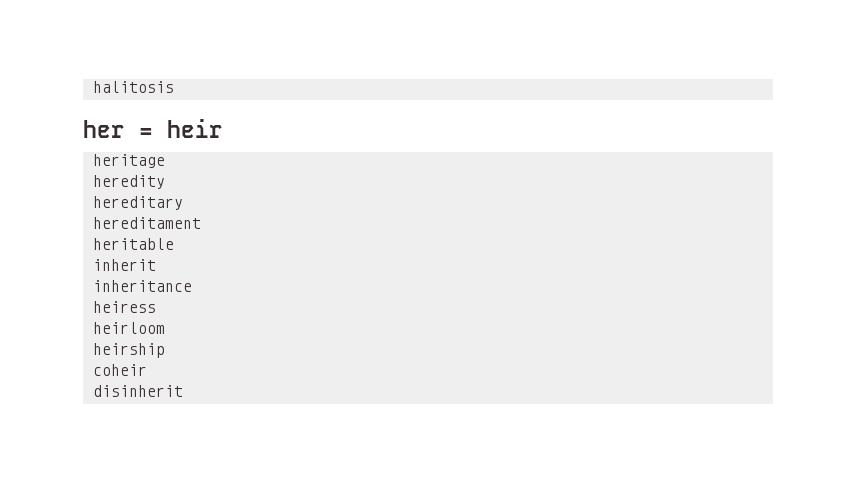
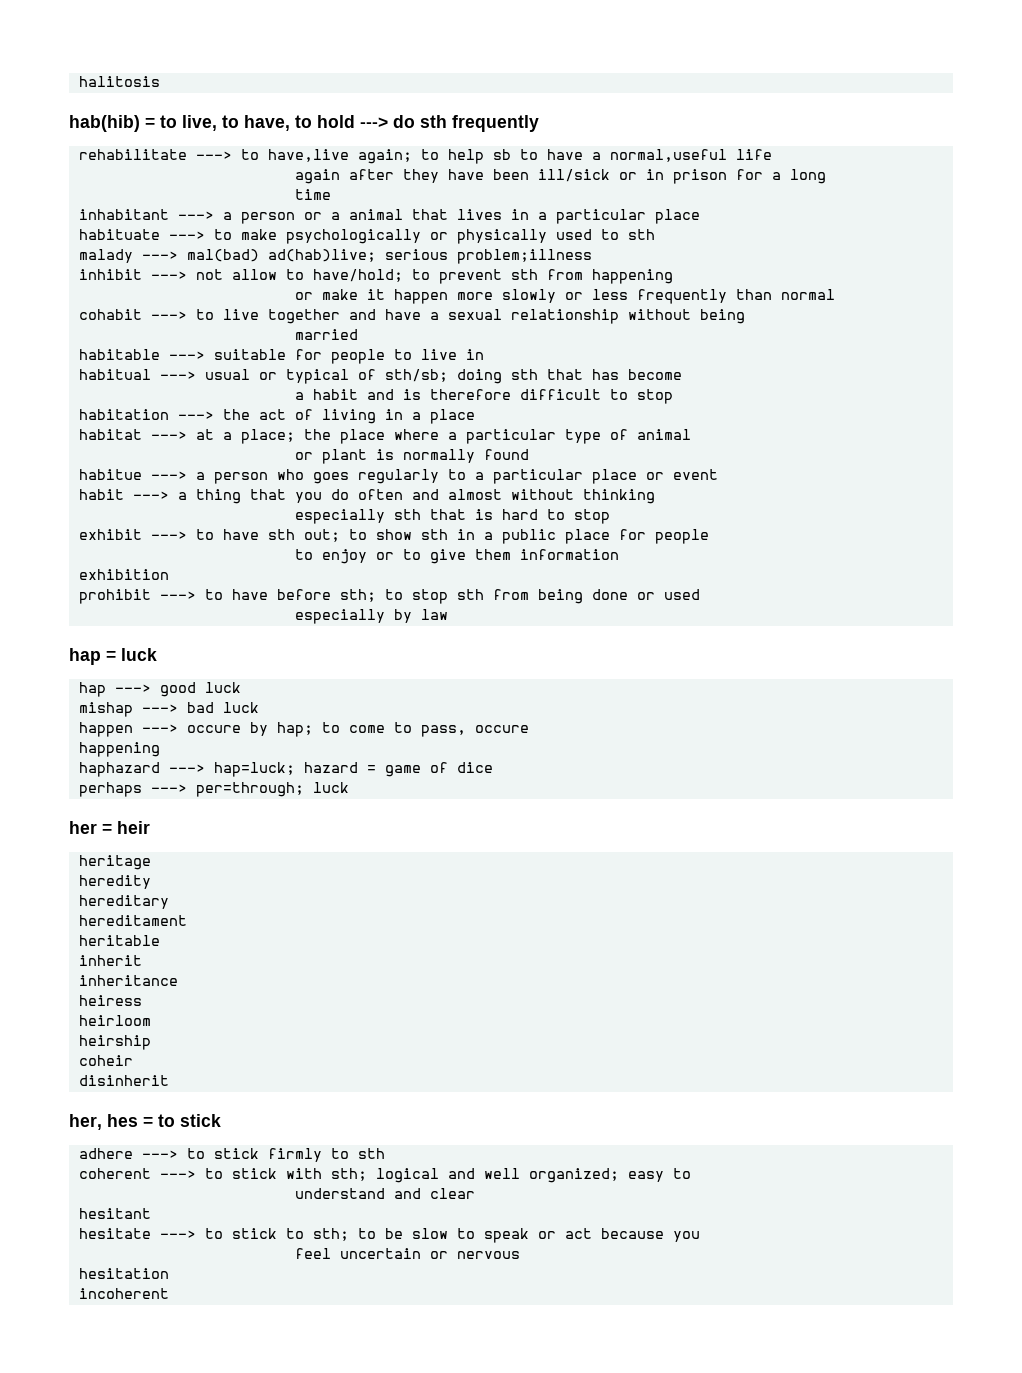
+ hab(hib) = to live, to have, to hold ---> do sth frequently
+ rehabilitate ---> to have,live again; to help sb to have a normal,useful life
+ again after they have been ill/sick or in prison for a long
+ time
+ inhabitant ---> a person or a animal that lives in a particular place
+ habituate ---> to make psychologically or physically used to sth
+ malady ---> mal(bad) ad(hab)live; serious problem;illness
+ inhibit ---> not allow to have/hold; to prevent sth from happening
+ or make it happen more slowly or less frequently than normal
+ cohabit ---> to live together and have a sexual relationship without being
+ married
+ habitable ---> suitable for people to live in
+ habitual ---> usual or typical of sth/sb; doing sth that has become
+ a habit and is therefore difficult to stop
+ habitation ---> the act of living in a place
+ habitat ---> at a place; the place where a particular type of animal
+ or plant is normally found
+ habitue ---> a person who goes regularly to a particular place or event
+ habit ---> a thing that you do often and almost without thinking
+ especially sth that is hard to stop
+ exhibit ---> to have sth out; to show sth in a public place for people
+ to enjoy or to give them information
+ exhibition
+ prohibit ---> to have before sth; to stop sth from being done or used
+ especially by law
+ hap = luck
+ hap ---> good luck
+ mishap ---> bad luck
+ happen ---> occure by hap; to come to pass, occure
+ happening
+ haphazard ---> hap=luck; hazard = game of dice
+ perhaps ---> per=through; luck
+ her, hes = to stick
+ adhere ---> to stick firmly to sth
+ coherent ---> to stick with sth; logical and well organized; easy to
+ understand and clear
+ hesitant
+ hesitate ---> to stick to sth; to be slow to speak or act because you
+ feel uncertain or nervous
+ hesitation
+ incoherent

